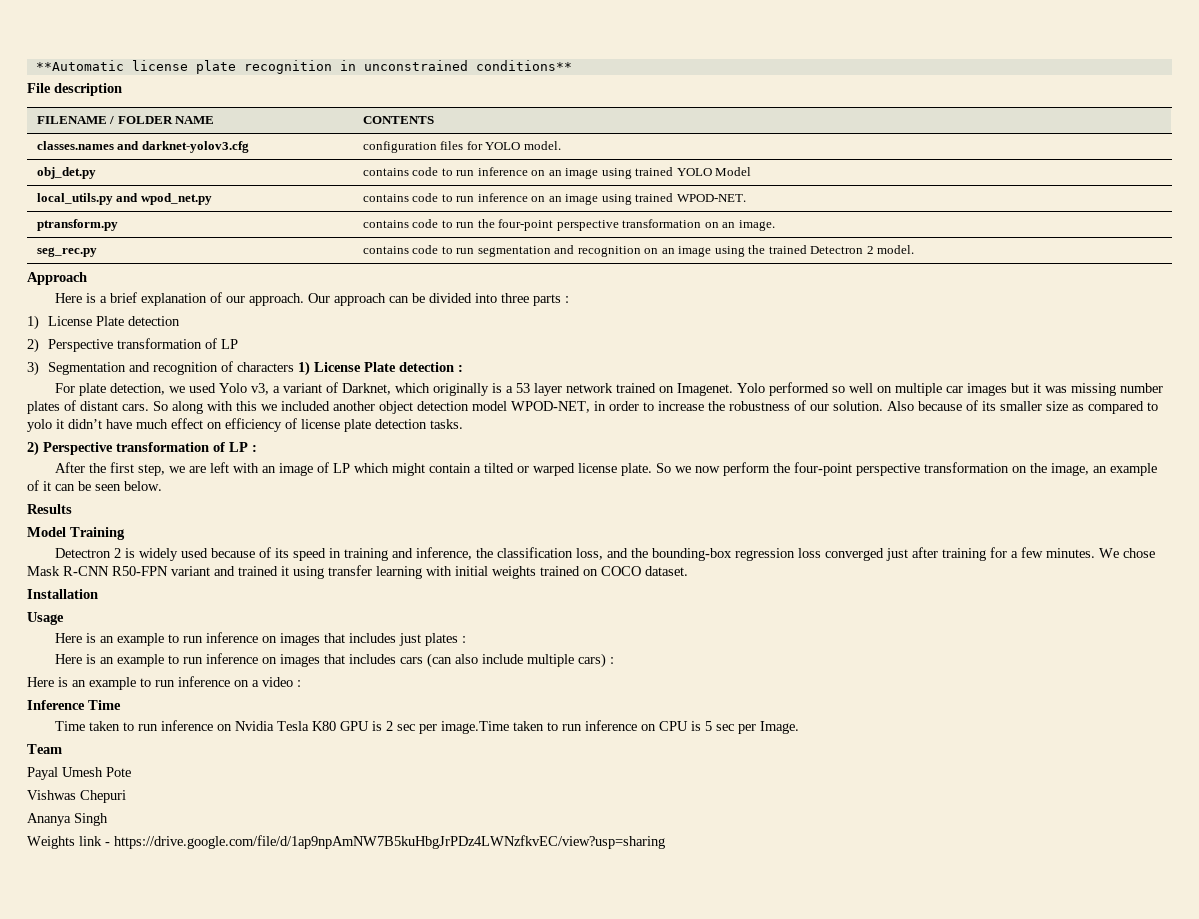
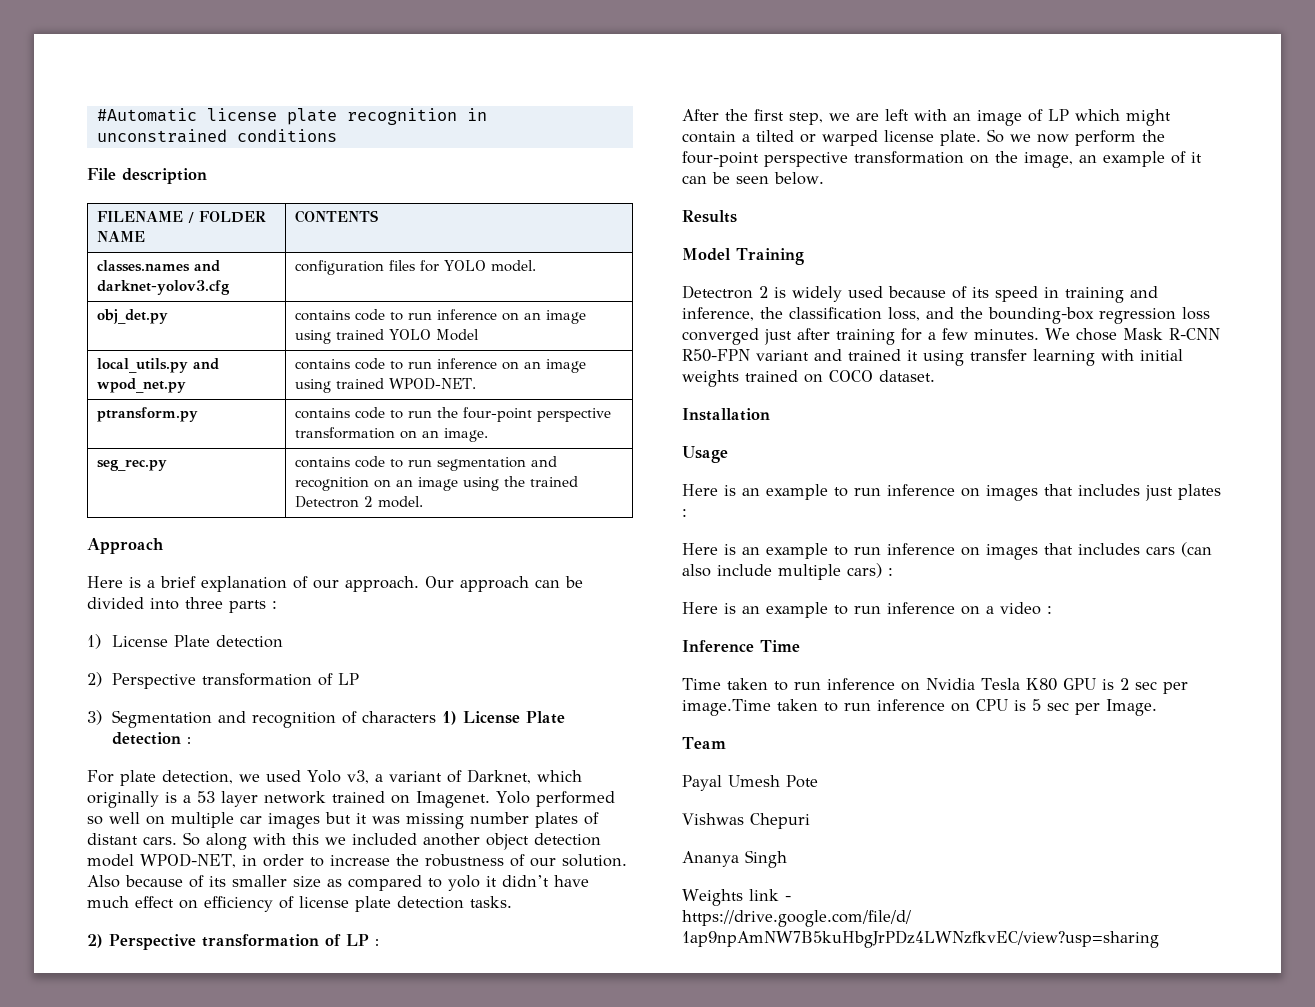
- **Automatic license plate recognition in unconstrained conditions**
+ #Automatic license plate recognition in unconstrained conditions

